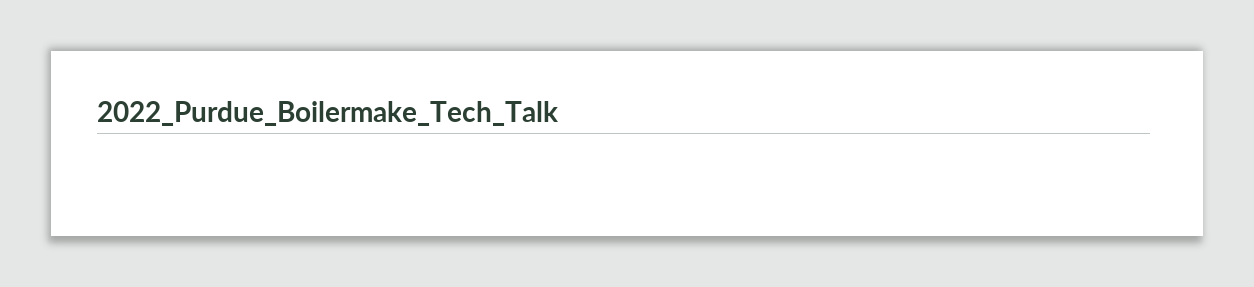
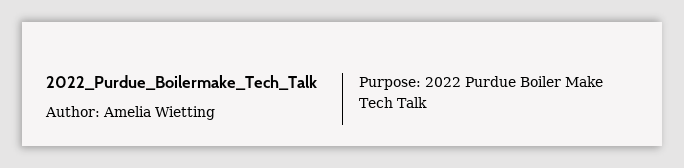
+ Author: Amelia Wietting
+ Purpose: 2022 Purdue Boiler Make Tech Talk

